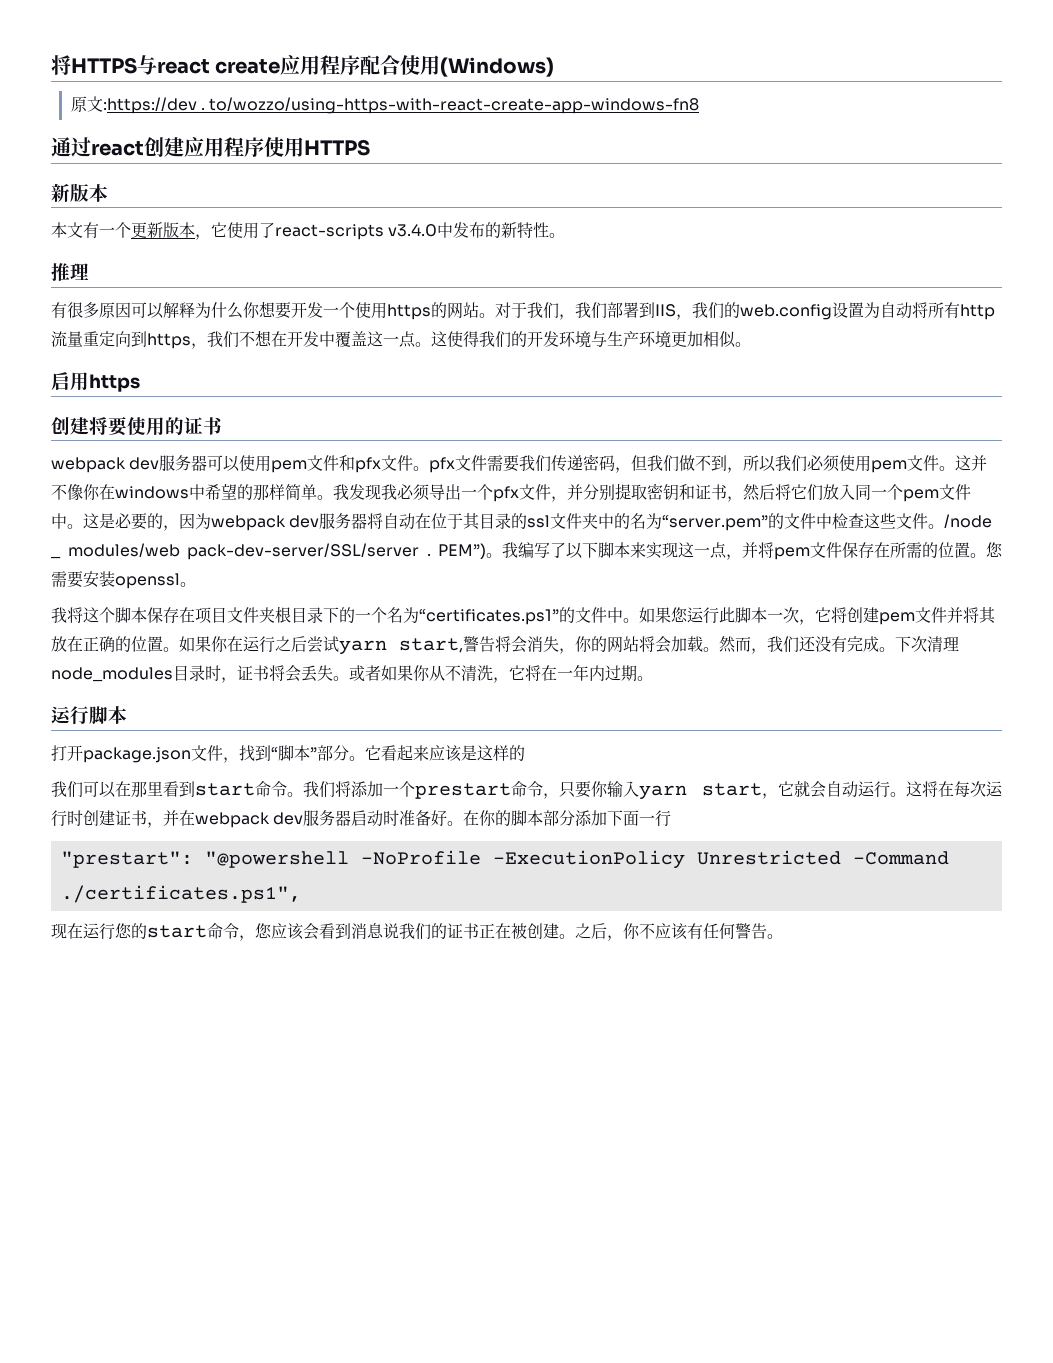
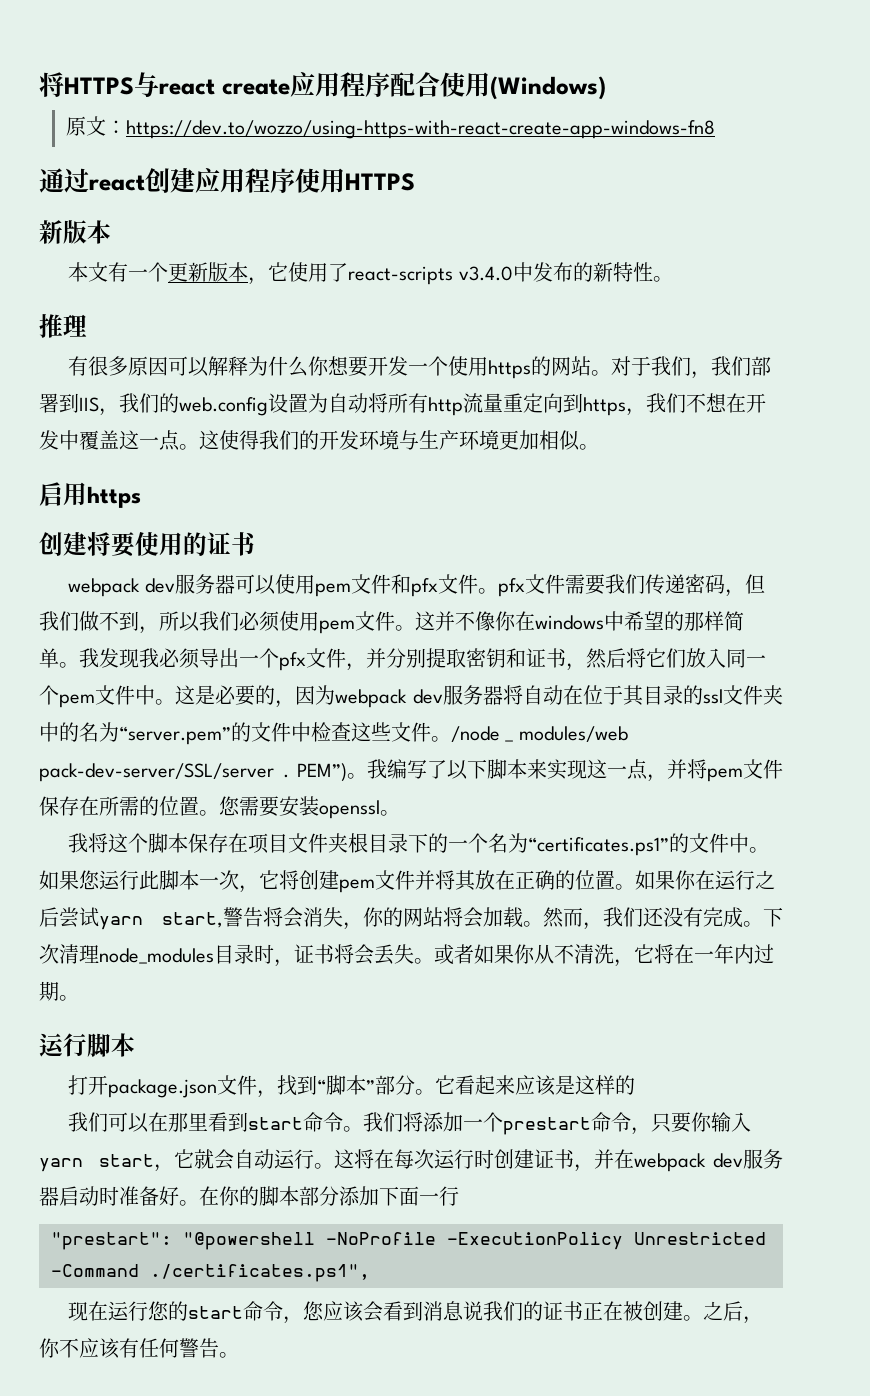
- 原文:https://dev . to/wozzo/using-https-with-react-create-app-windows-fn8
+ 原文：https://dev.to/wozzo/using-https-with-react-create-app-windows-fn8

